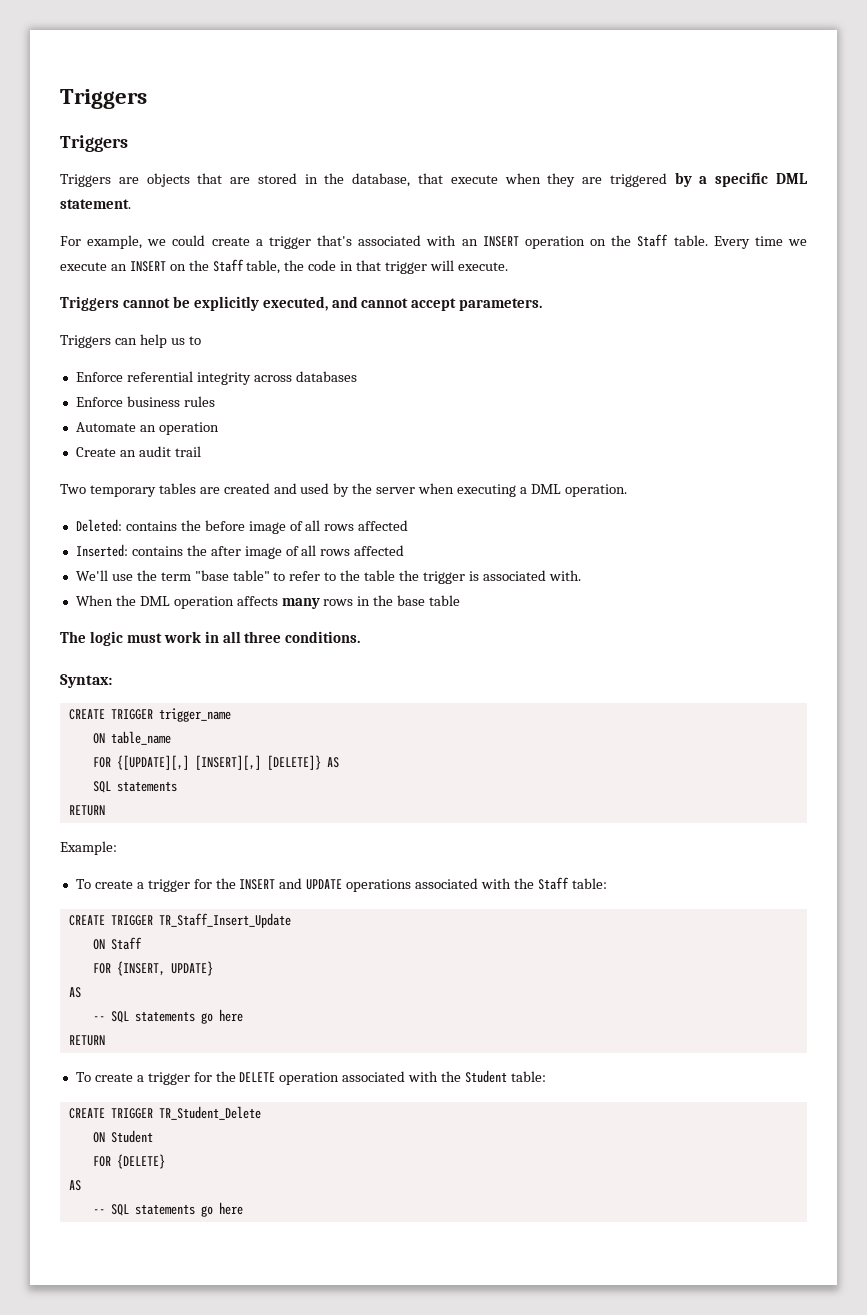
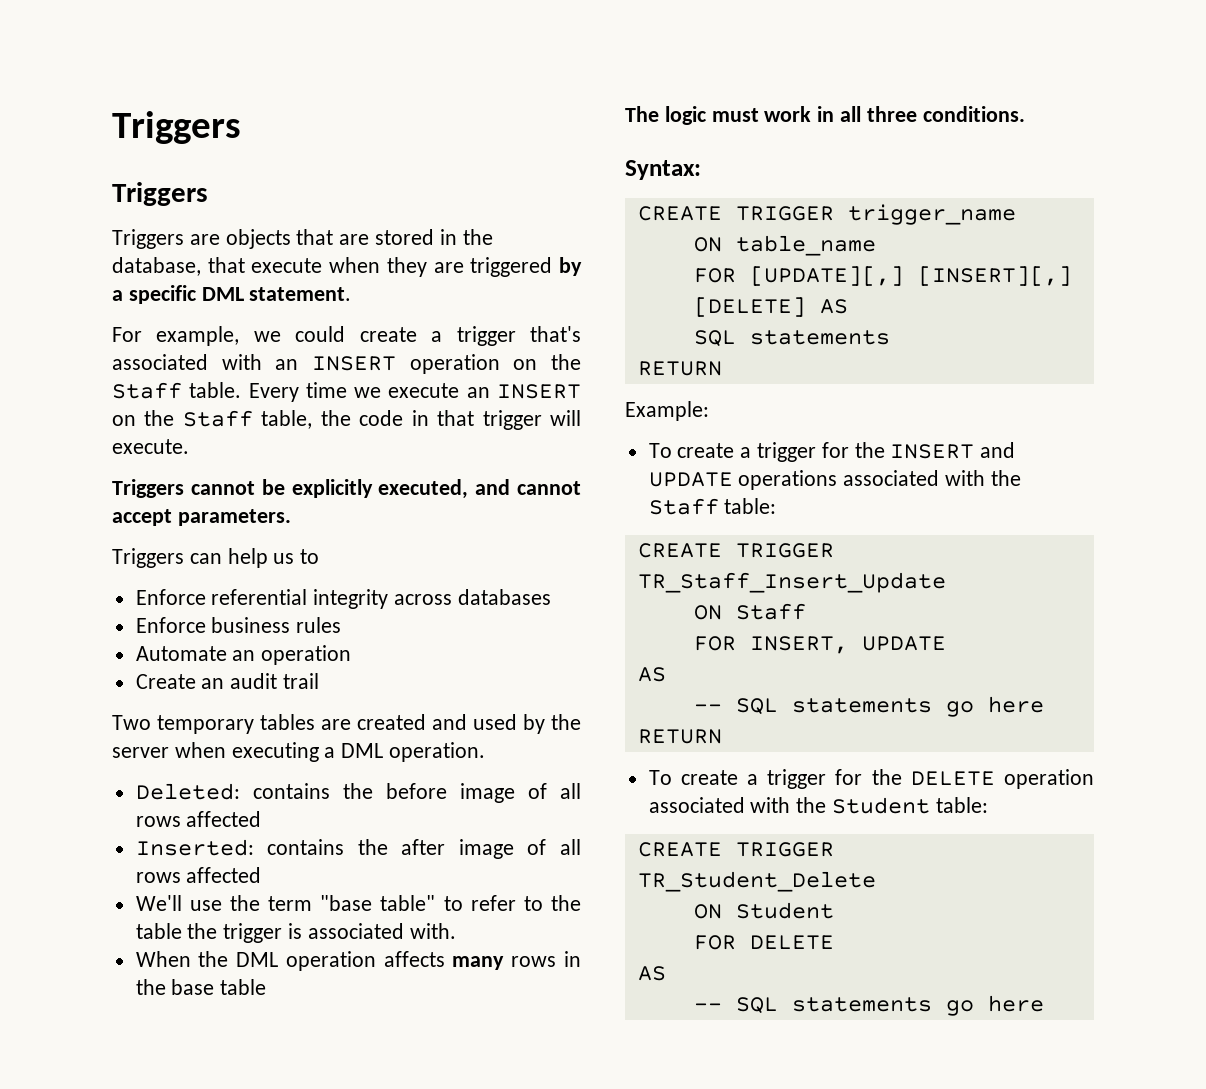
- FOR {[UPDATE][,] [INSERT][,] [DELETE]} AS
+ FOR [UPDATE][,] [INSERT][,] [DELETE] AS
- FOR {INSERT, UPDATE}
+ FOR INSERT, UPDATE
- FOR {DELETE}
+ FOR DELETE

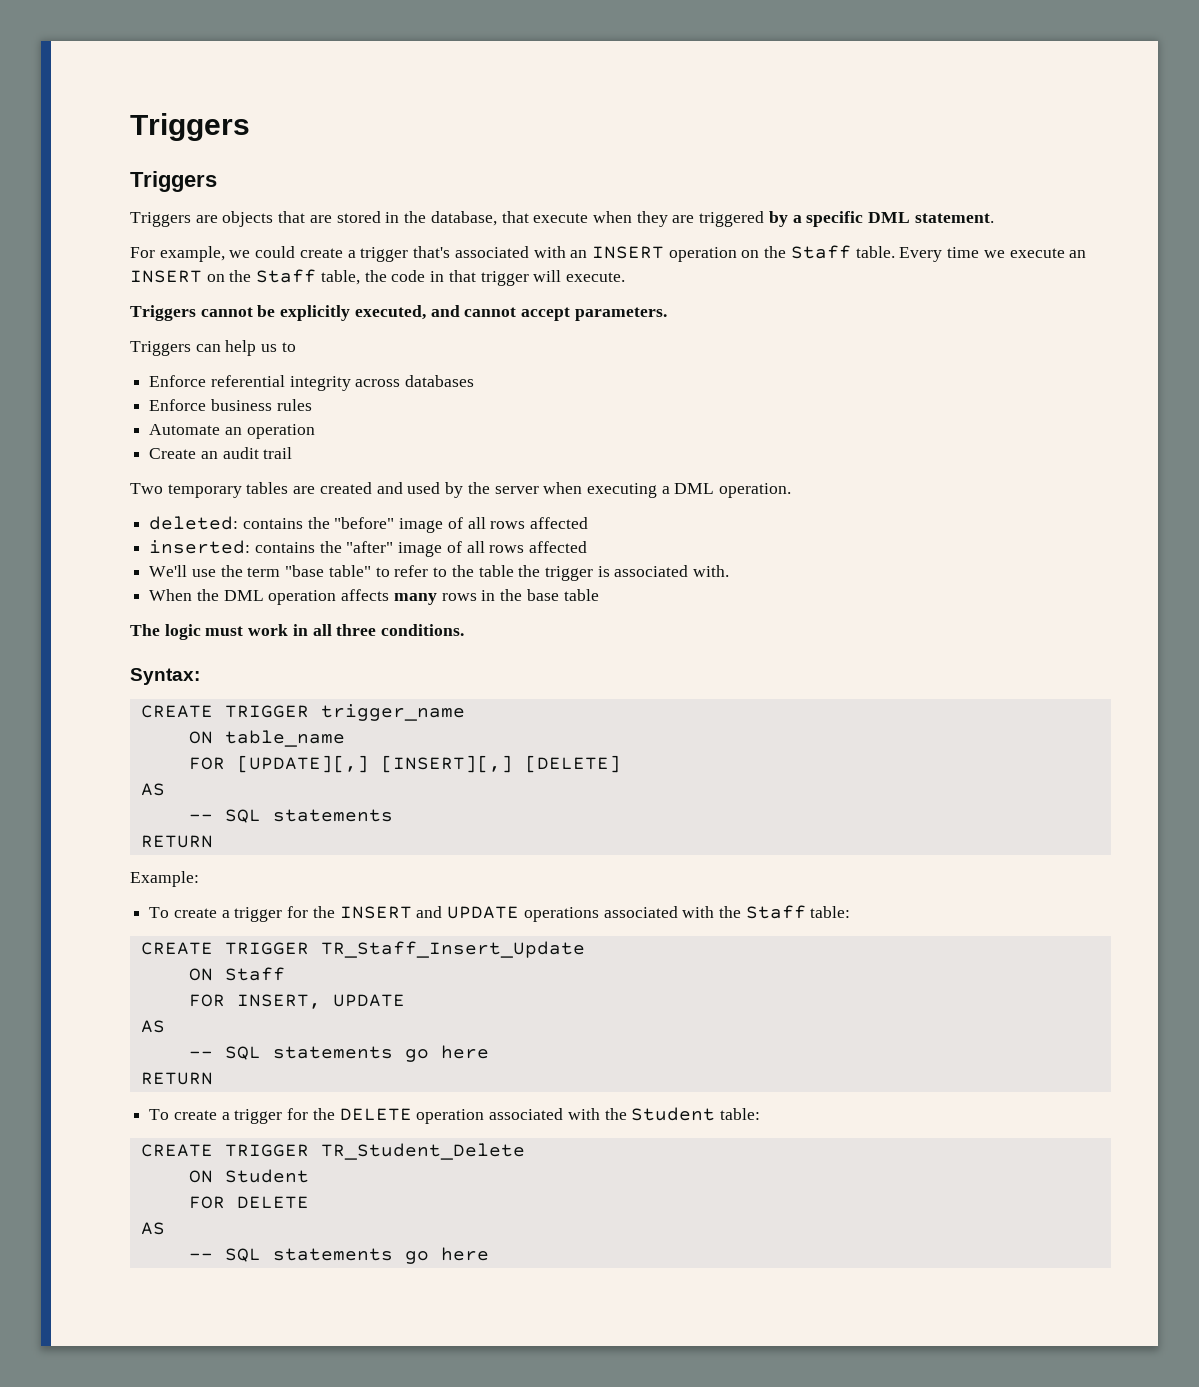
- Deleted: contains the before image of all rows affected
- Inserted: contains the after image of all rows affected
+ deleted: contains the "before" image of all rows affected
+ inserted: contains the "after" image of all rows affected
- FOR [UPDATE][,] [INSERT][,] [DELETE] AS
- SQL statements
+ FOR [UPDATE][,] [INSERT][,] [DELETE]
+ AS
+ -- SQL statements

